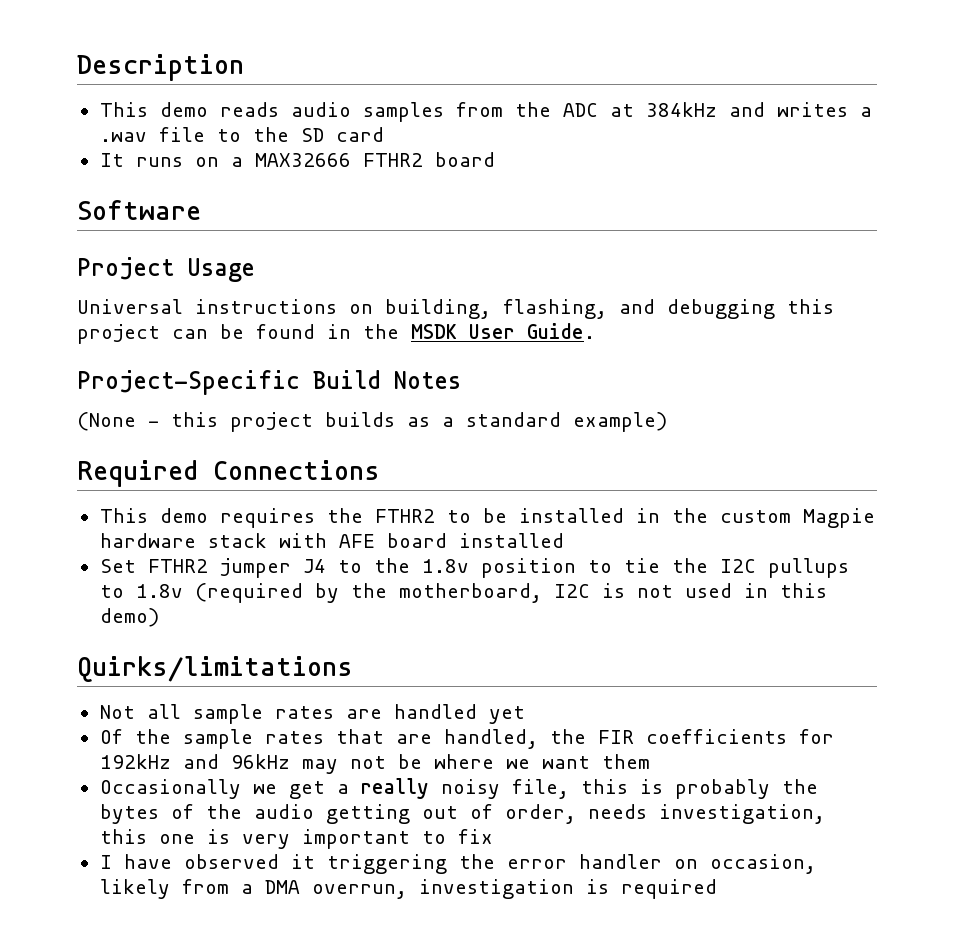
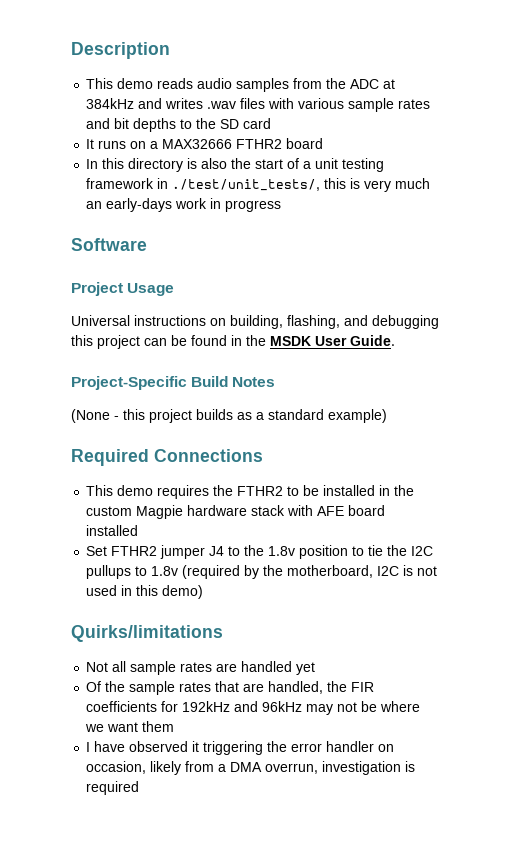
- This demo reads audio samples from the ADC at 384kHz and writes a .wav file to the SD card
+ This demo reads audio samples from the ADC at 384kHz and writes .wav files with various sample rates and bit depths to the SD card
+ In this directory is also the start of a unit testing framework in ./test/unit_tests/, this is very much an early-days work in progress
- Occasionally we get a really noisy file, this is probably the bytes of the audio getting out of order, needs investigation, this one is very important to fix

